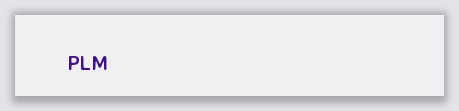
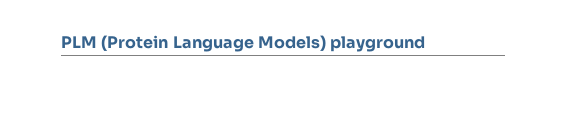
- PLM
+ PLM (Protein Language Models) playground

